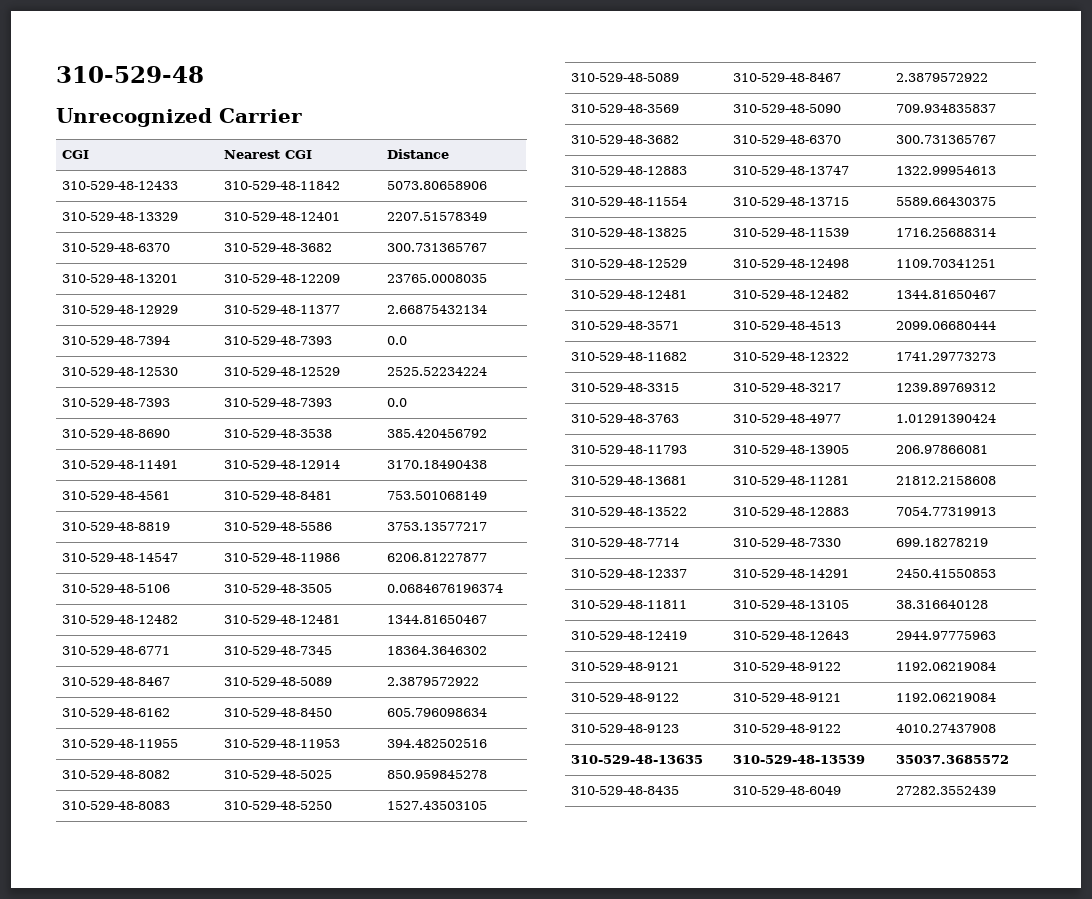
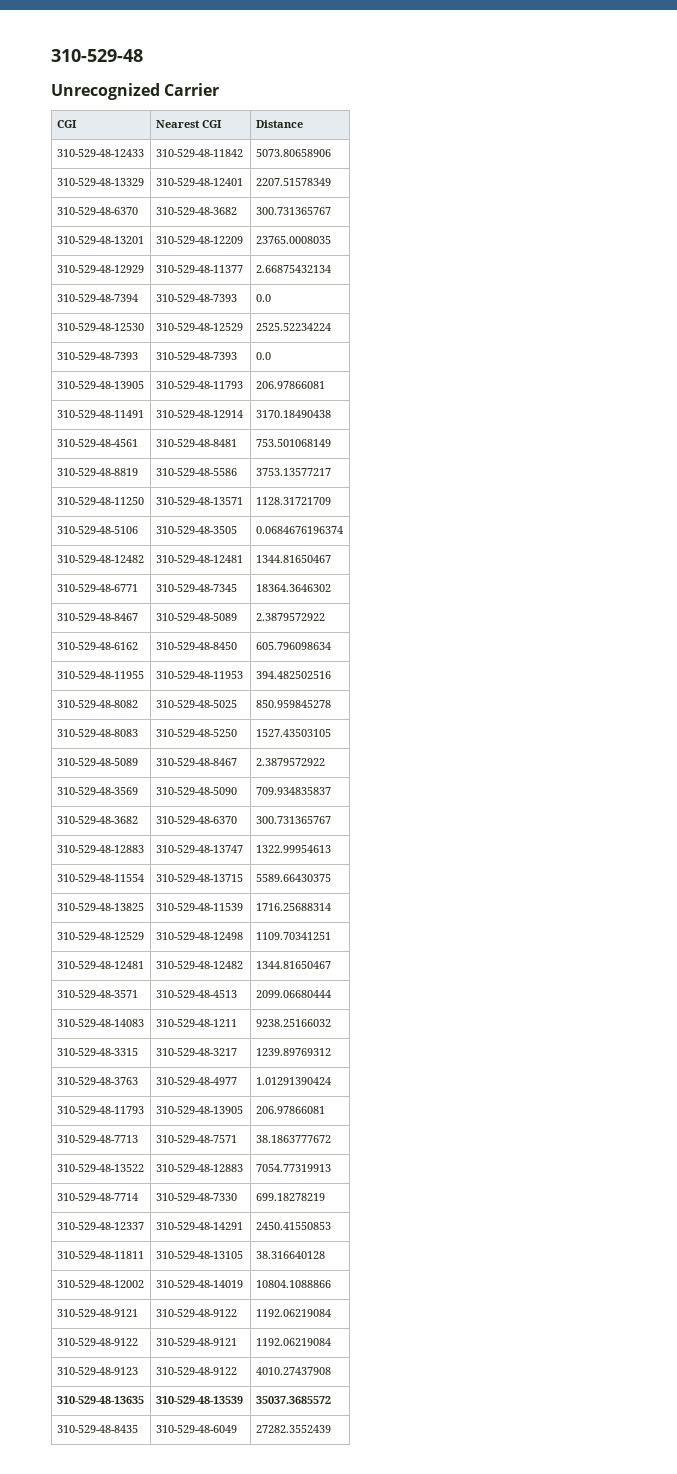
- 310-529-48-8690 | 310-529-48-3538 | 385.420456792
+ 310-529-48-13905 | 310-529-48-11793 | 206.97866081
- 310-529-48-14547 | 310-529-48-11986 | 6206.81227877
+ 310-529-48-11250 | 310-529-48-13571 | 1128.31721709
- 310-529-48-11682 | 310-529-48-12322 | 1741.29773273
+ 310-529-48-14083 | 310-529-48-1211 | 9238.25166032
- 310-529-48-13681 | 310-529-48-11281 | 21812.2158608
+ 310-529-48-7713 | 310-529-48-7571 | 38.1863777672
- 310-529-48-12419 | 310-529-48-12643 | 2944.97775963
+ 310-529-48-12002 | 310-529-48-14019 | 10804.1088866

